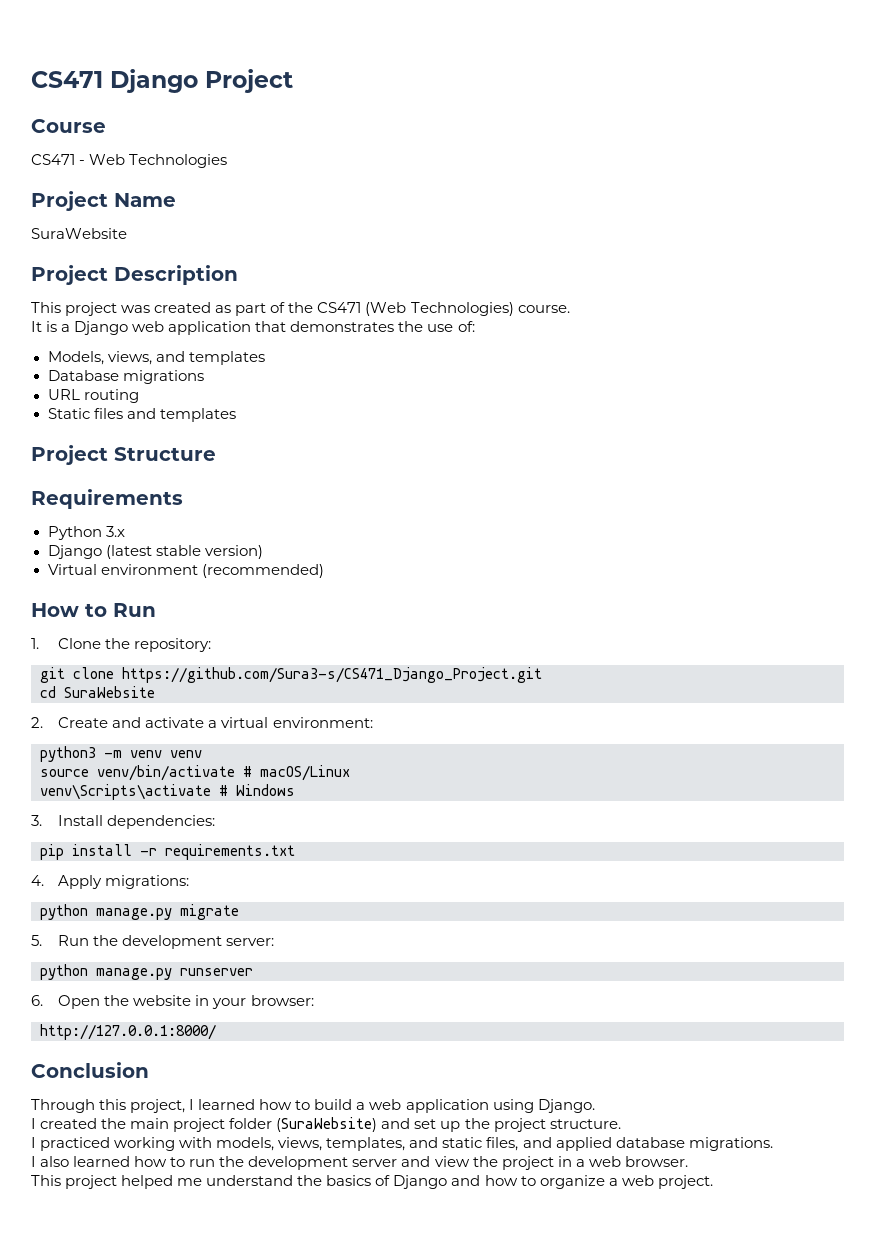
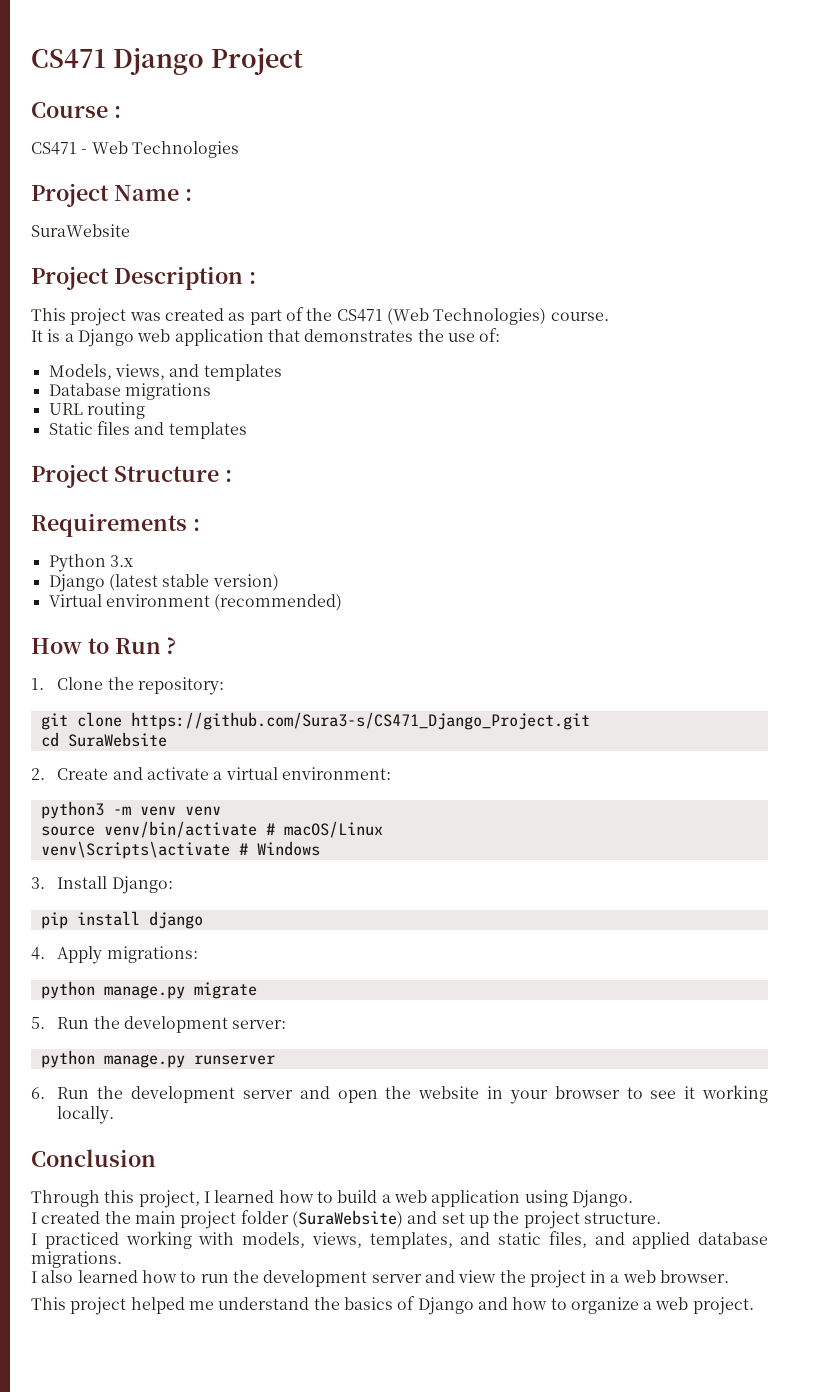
- Course
+ Course :
- Project Name
+ Project Name :
- Project Description
+ Project Description :
- Project Structure
+ Project Structure :
- Requirements
+ Requirements :
- How to Run
+ How to Run ?
- 3. Install dependencies:
+ 3. Install Django:
- pip install -r requirements.txt
+ pip install django
- 6. Open the website in your browser:
- http://127.0.0.1:8000/
+ 6. Run the development server and open the website in your browser to see it working locally.

